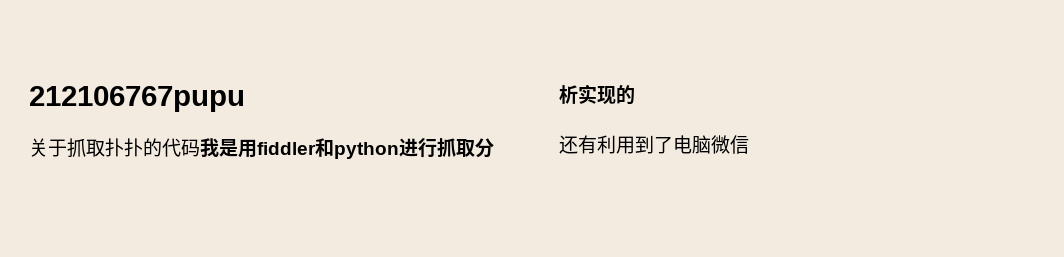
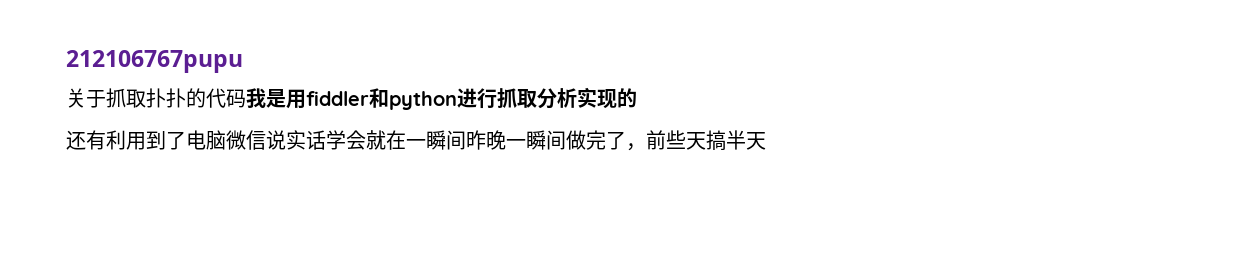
- 还有利用到了电脑微信
+ 还有利用到了电脑微信说实话学会就在一瞬间昨晚一瞬间做完了，前些天搞半天

